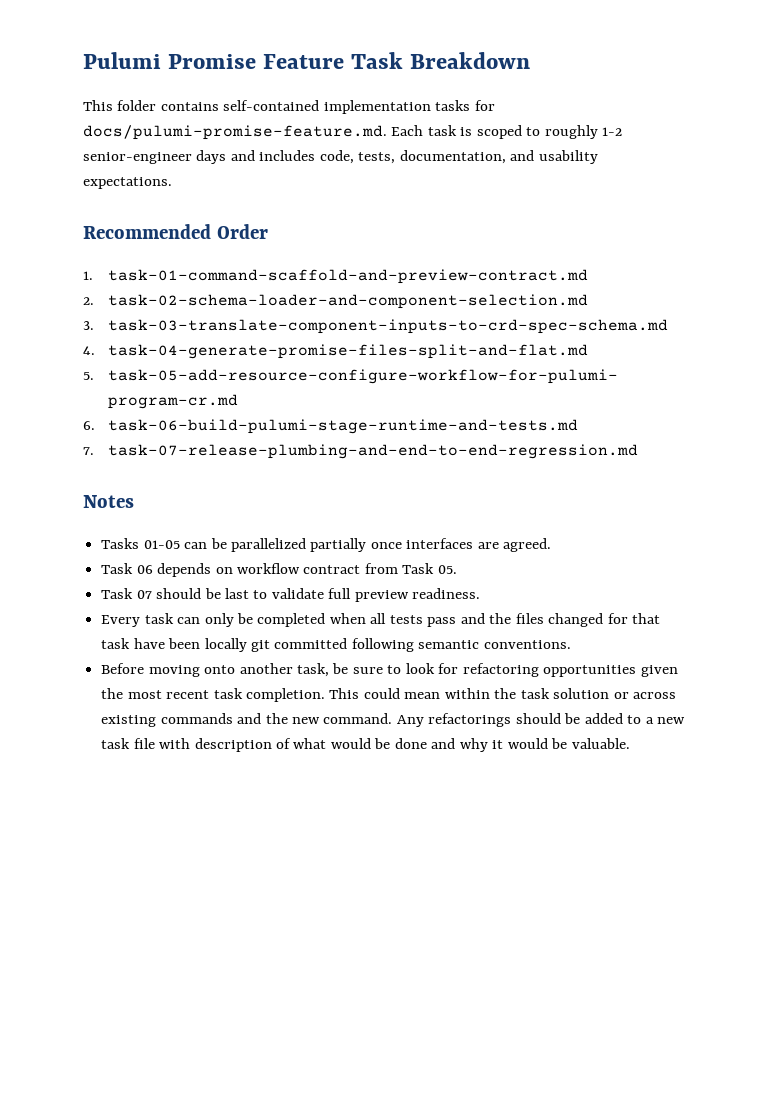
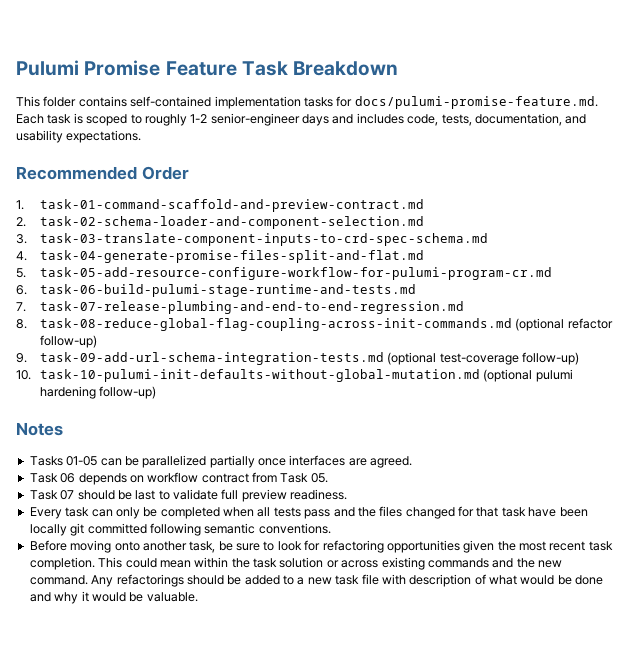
+ 8. task-08-reduce-global-flag-coupling-across-init-commands.md (optional refactor follow-up)
+ 9. task-09-add-url-schema-integration-tests.md (optional test-coverage follow-up)
+ 10. task-10-pulumi-init-defaults-without-global-mutation.md (optional pulumi hardening follow-up)

